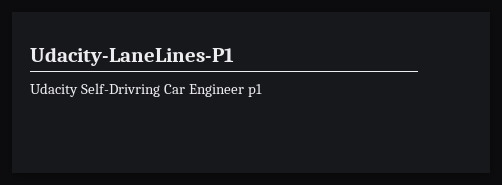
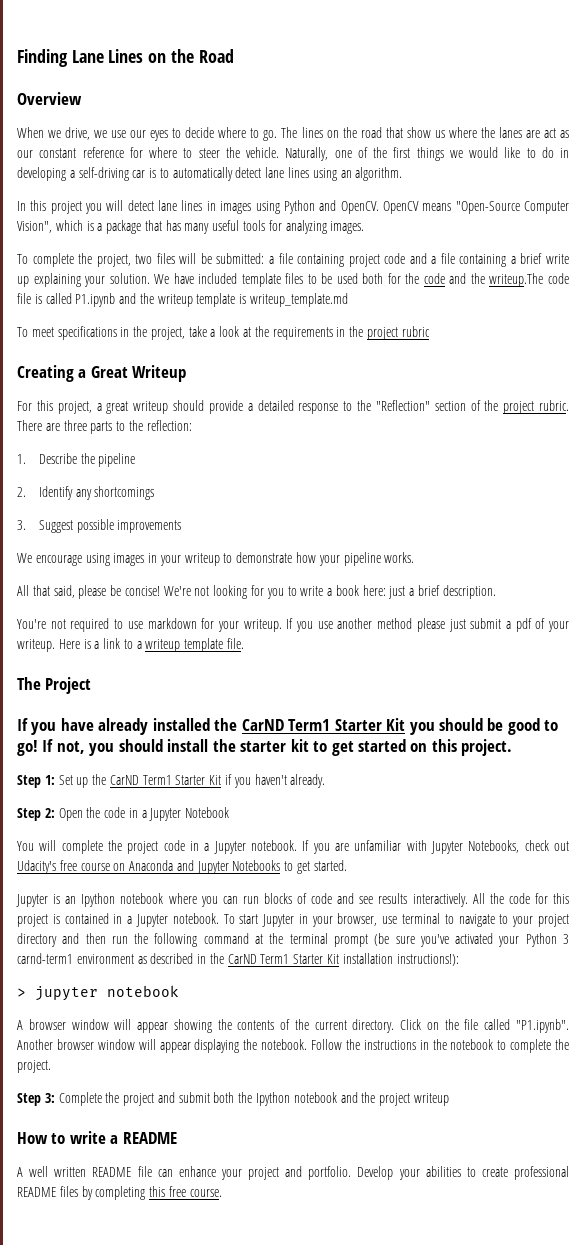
- Udacity-LaneLines-P1
- Udacity Self-Drivring Car Engineer p1
+ Finding Lane Lines on the Road
+ Overview
+ When we drive, we use our eyes to decide where to go. The lines on the road that show us where the lanes are act as our constant reference for where to steer the vehicle. Naturally, one of the first things we would like to do in developing a self-driving car is to automatically detect lane lines using an algorithm.
+ In this project you will detect lane lines in images using Python and OpenCV. OpenCV means "Open-Source Computer Vision", which is a package that has many useful tools for analyzing images.
+ To complete the project, two files will be submitted: a file containing project code and a file containing a brief write up explaining your solution. We have included template files to be used both for the code and the writeup.The code file is called P1.ipynb and the writeup template is writeup_template.md
+ To meet specifications in the project, take a look at the requirements in the project rubric
+ Creating a Great Writeup
+ For this project, a great writeup should provide a detailed response to the "Reflection" section of the project rubric. There are three parts to the reflection:
+ 1. Describe the pipeline
+ 2. Identify any shortcomings
+ 3. Suggest possible improvements
+ We encourage using images in your writeup to demonstrate how your pipeline works.
+ All that said, please be concise! We're not looking for you to write a book here: just a brief description.
+ You're not required to use markdown for your writeup. If you use another method please just submit a pdf of your writeup. Here is a link to a writeup template file.
+ The Project
+ If you have already installed the CarND Term1 Starter Kit you should be good to go! If not, you should install the starter kit to get started on this project.
+ Step 1: Set up the CarND Term1 Starter Kit if you haven't already.
+ Step 2: Open the code in a Jupyter Notebook
+ You will complete the project code in a Jupyter notebook. If you are unfamiliar with Jupyter Notebooks, check out Udacity's free course on Anaconda and Jupyter Notebooks to get started.
+ Jupyter is an Ipython notebook where you can run blocks of code and see results interactively. All the code for this project is contained in a Jupyter notebook. To start Jupyter in your browser, use terminal to navigate to your project directory and then run the following command at the terminal prompt (be sure you've activated your Python 3 carnd-term1 environment as described in the CarND Term1 Starter Kit installation instructions!):
+ > jupyter notebook
+ A browser window will appear showing the contents of the current directory. Click on the file called "P1.ipynb". Another browser window will appear displaying the notebook. Follow the instructions in the notebook to complete the project.
+ Step 3: Complete the project and submit both the Ipython notebook and the project writeup
+ How to write a README
+ A well written README file can enhance your project and portfolio. Develop your abilities to create professional README files by completing this free course.

